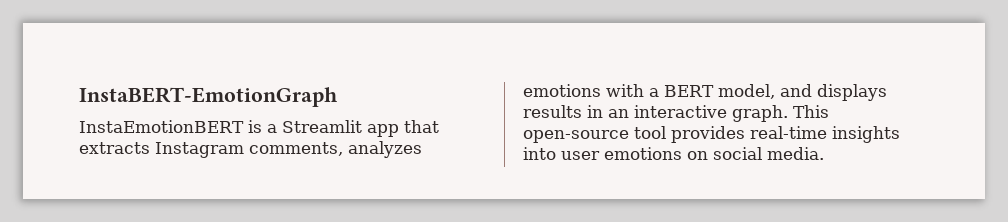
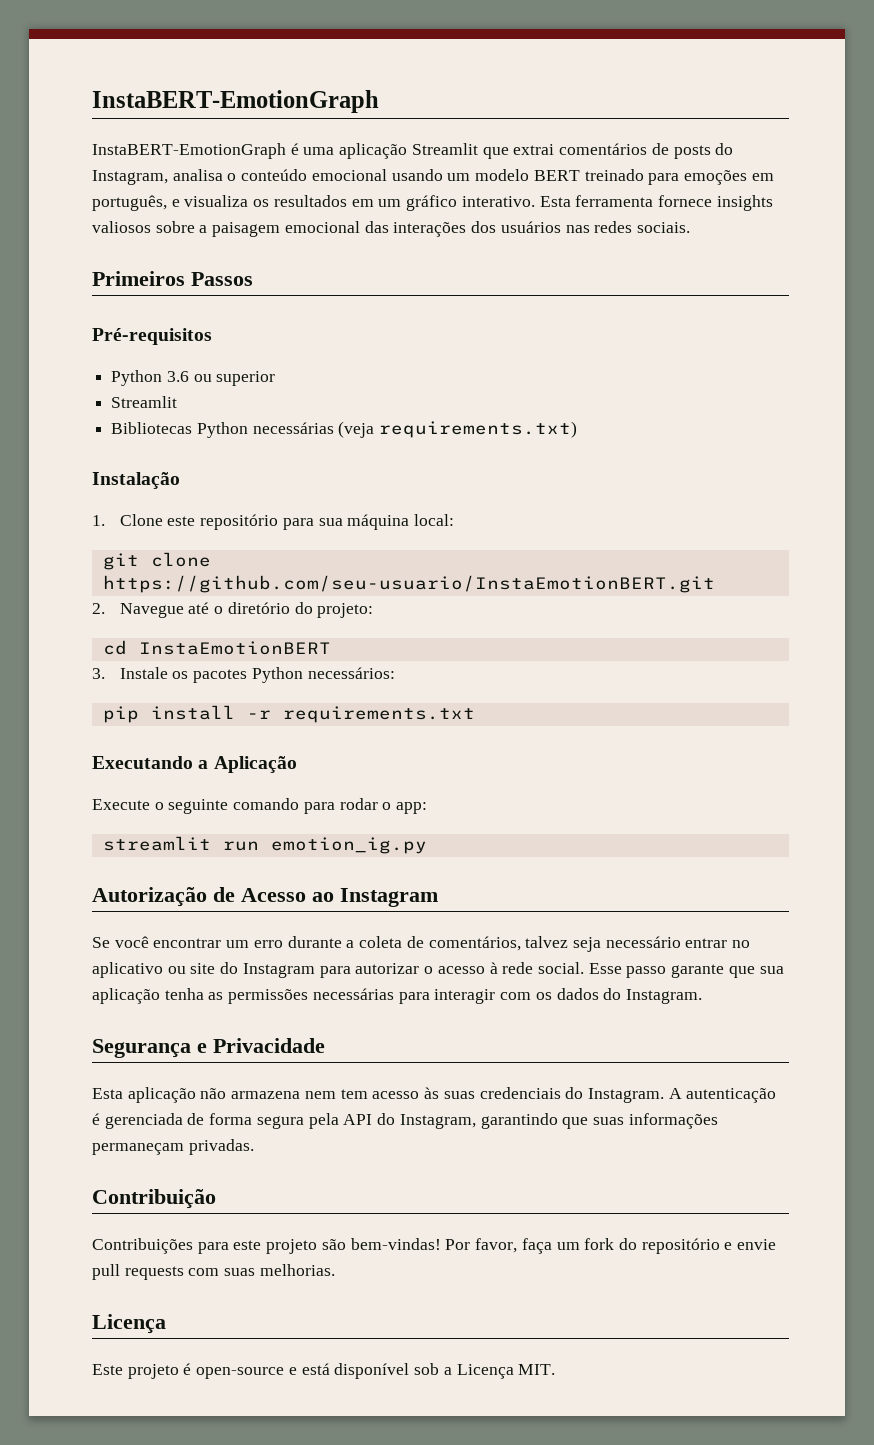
- InstaEmotionBERT is a Streamlit app that extracts Instagram comments, analyzes emotions with a BERT model, and displays results in an interactive graph. This open-source tool provides real-time insights into user emotions on social media.
+ InstaBERT-EmotionGraph é uma aplicação Streamlit que extrai comentários de posts do Instagram, analisa o conteúdo emocional usando um modelo BERT treinado para emoções em português, e visualiza os resultados em um gráfico interativo. Esta ferramenta fornece insights valiosos sobre a paisagem emocional das interações dos usuários nas redes sociais.
+ Primeiros Passos
+ Pré-requisitos
+ Python 3.6 ou superior
+ Streamlit
+ Bibliotecas Python necessárias (veja requirements.txt)
+ Instalação
+ 1. Clone este repositório para sua máquina local:
+ git clone https://github.com/seu-usuario/InstaEmotionBERT.git
+ 2. Navegue até o diretório do projeto:
+ cd InstaEmotionBERT
+ 3. Instale os pacotes Python necessários:
+ pip install -r requirements.txt
+ Executando a Aplicação
+ Execute o seguinte comando para rodar o app:
+ streamlit run emotion_ig.py
+ Autorização de Acesso ao Instagram
+ Se você encontrar um erro durante a coleta de comentários, talvez seja necessário entrar no aplicativo ou site do Instagram para autorizar o acesso à rede social. Esse passo garante que sua aplicação tenha as permissões necessárias para interagir com os dados do Instagram.
+ Segurança e Privacidade
+ Esta aplicação não armazena nem tem acesso às suas credenciais do Instagram. A autenticação é gerenciada de forma segura pela API do Instagram, garantindo que suas informações permaneçam privadas.
+ Contribuição
+ Contribuições para este projeto são bem-vindas! Por favor, faça um fork do repositório e envie pull requests com suas melhorias.
+ Licença
+ Este projeto é open-source e está disponível sob a Licença MIT.

